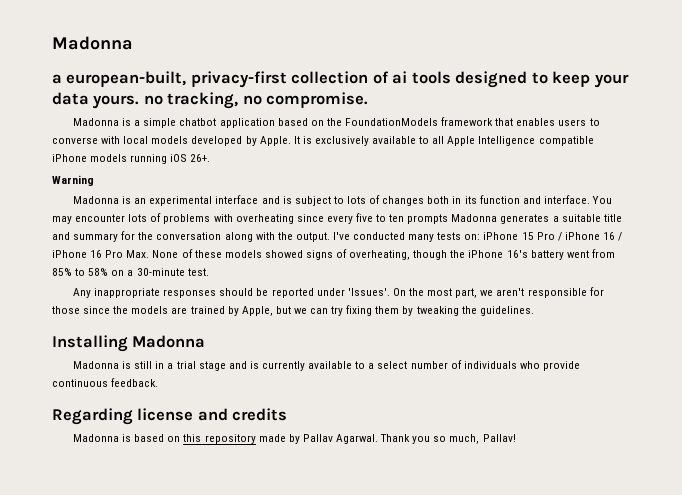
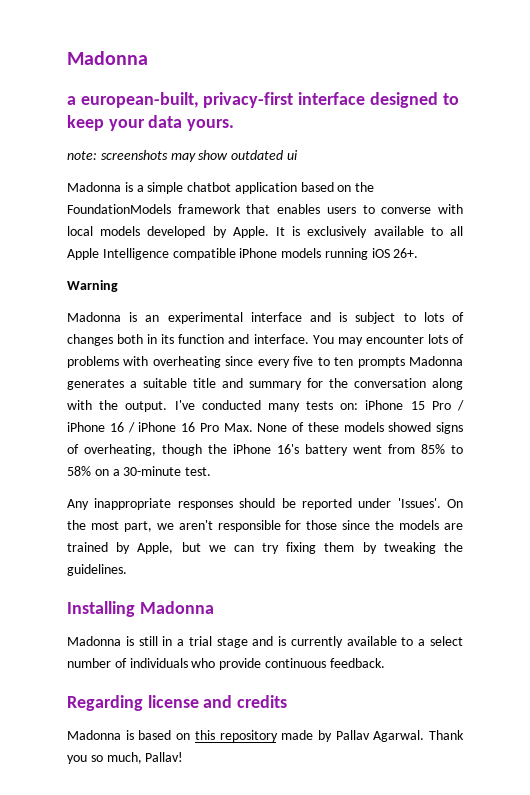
- a european-built, privacy-first collection of ai tools designed to keep your data yours. no tracking, no compromise.
+ a european-built, privacy-first interface designed to keep your data yours.
+ note: screenshots may show outdated ui

